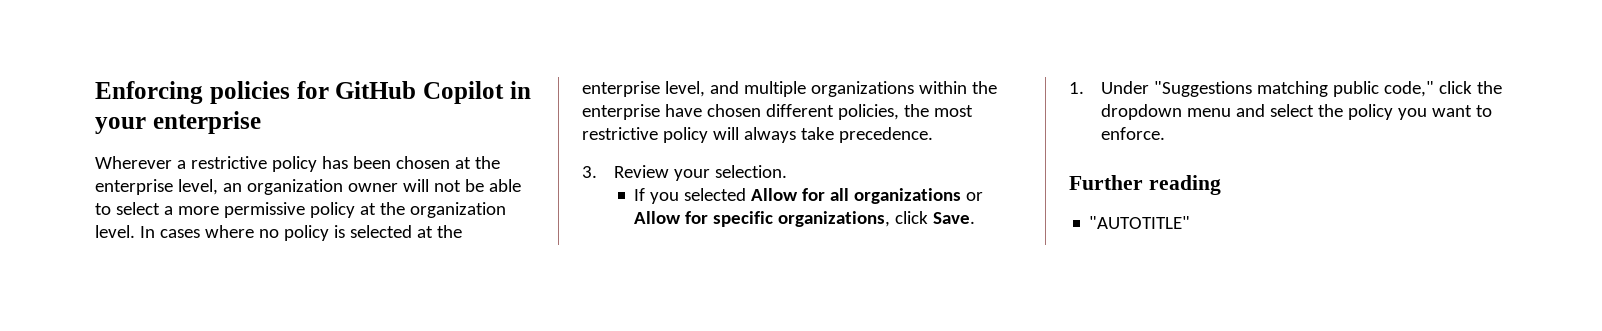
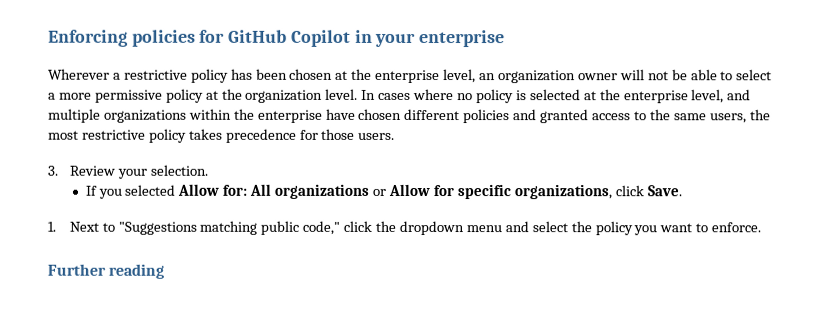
- In cases where no policy is selected at the enterprise level, and multiple organizations within the enterprise have chosen different policies, the most restrictive policy will always take precedence.
+ In cases where no policy is selected at the enterprise level, and multiple organizations within the enterprise have chosen different policies and granted access to the same users, the most restrictive policy takes precedence for those users.
- If you selected Allow for all organizations or Allow for specific organizations, click Save.
+ If you selected Allow for: All organizations or Allow for specific organizations, click Save.
- 1. Under "Suggestions matching public code," click the dropdown menu and select the policy you want to enforce.
+ 1. Next to "Suggestions matching public code," click the dropdown menu and select the policy you want to enforce.
- "AUTOTITLE"

